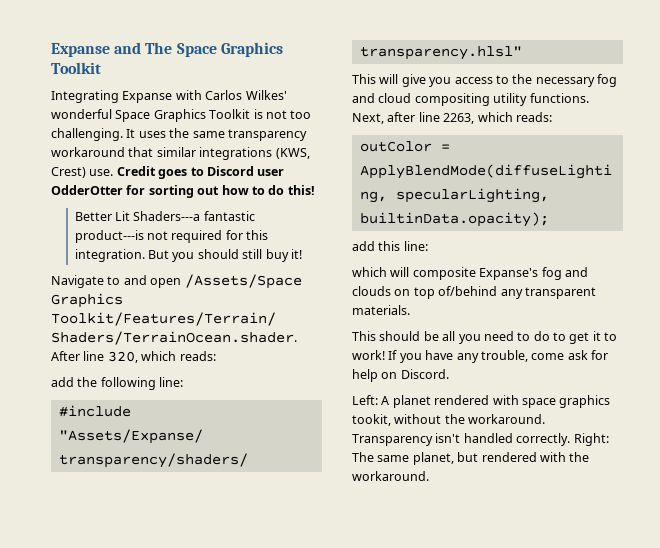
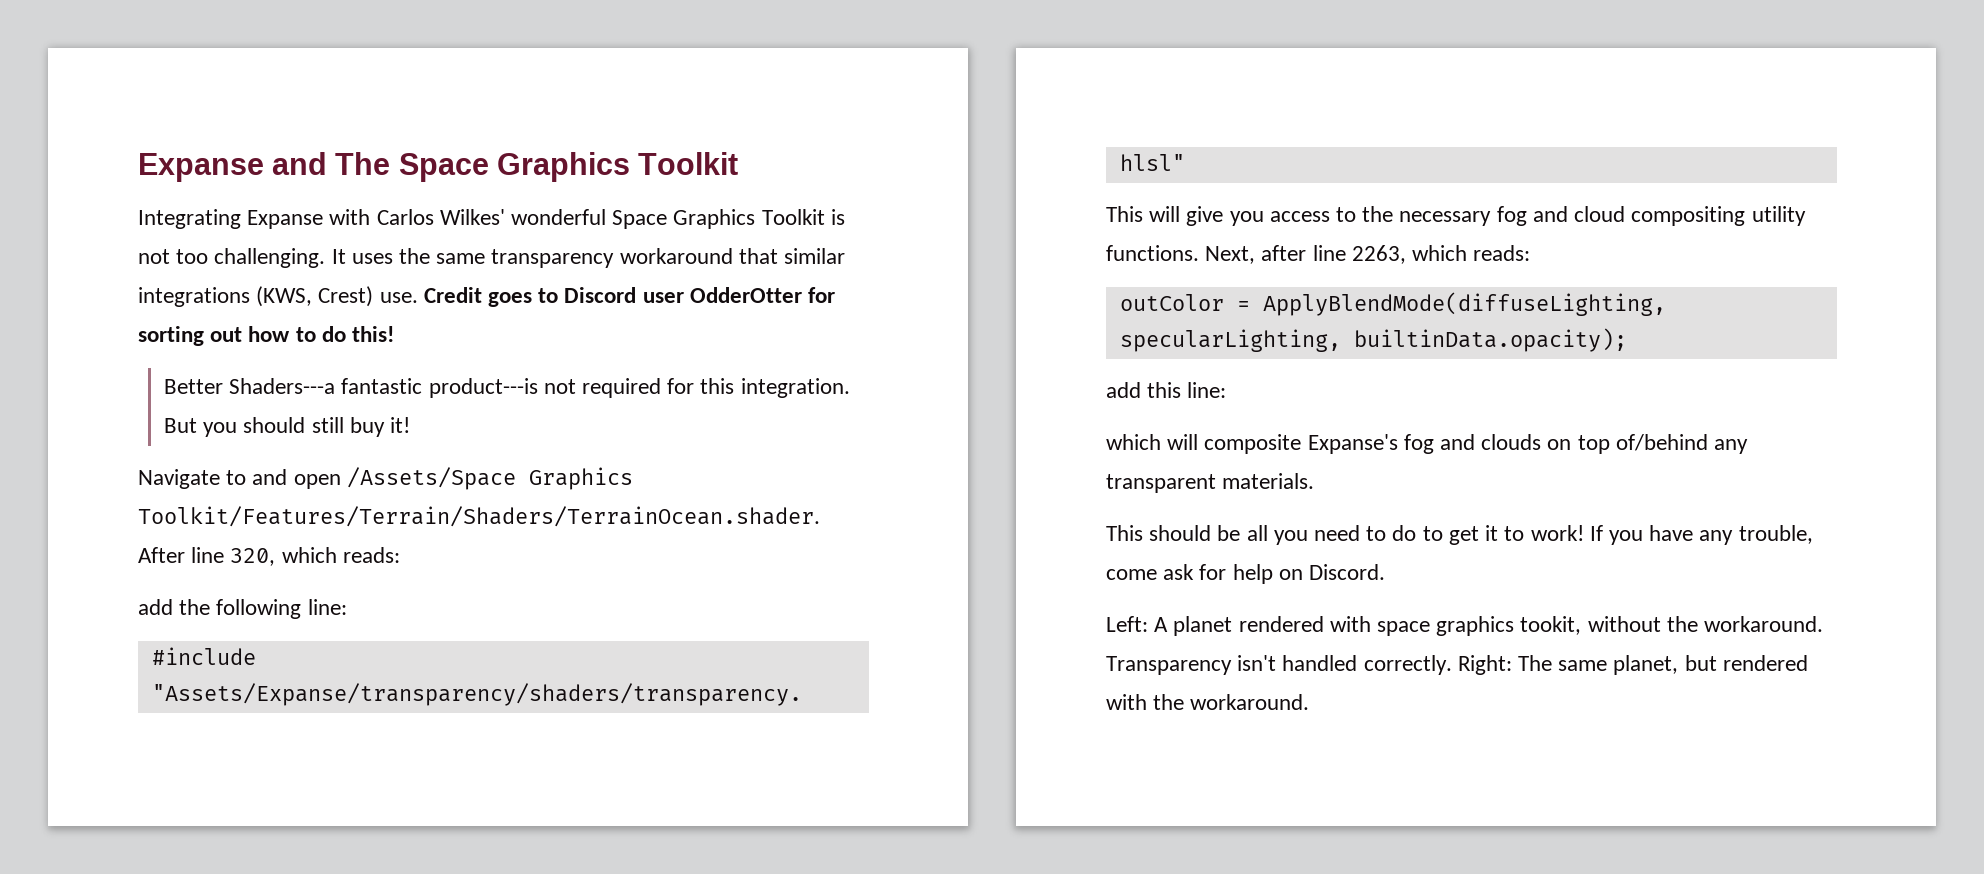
- Better Lit Shaders---a fantastic product---is not required for this integration.
+ Better Shaders---a fantastic product---is not required for this integration.

